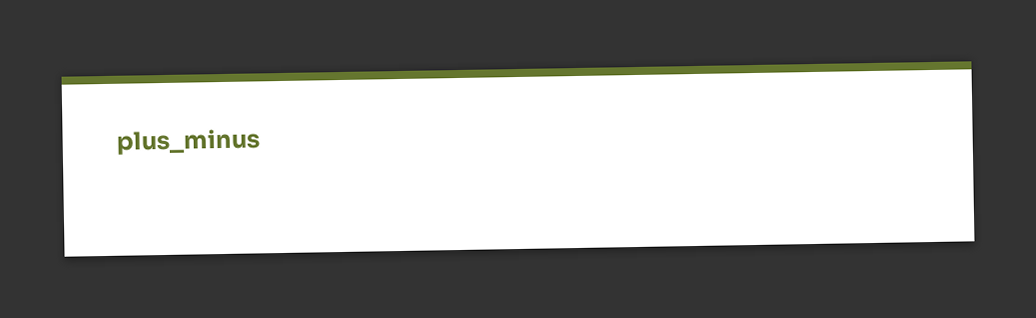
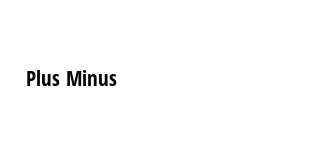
- plus_minus
+ Plus Minus

